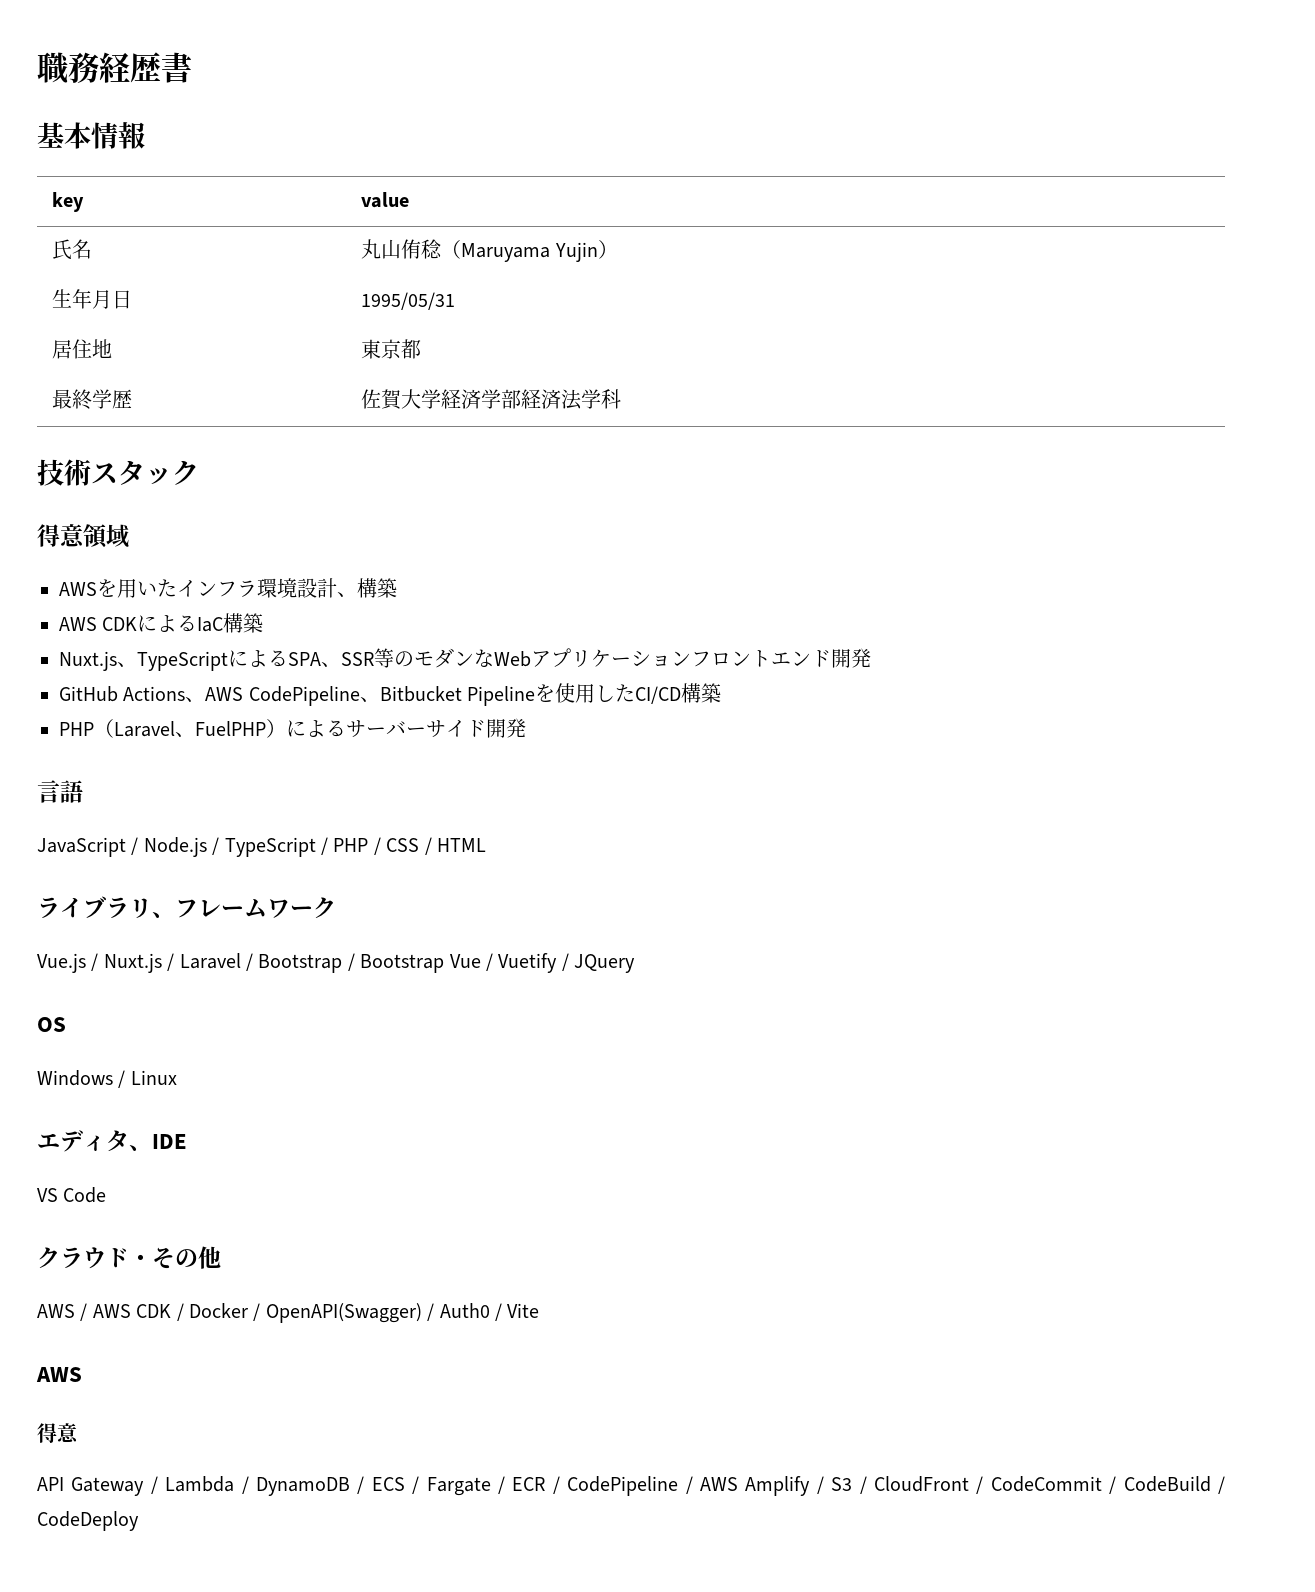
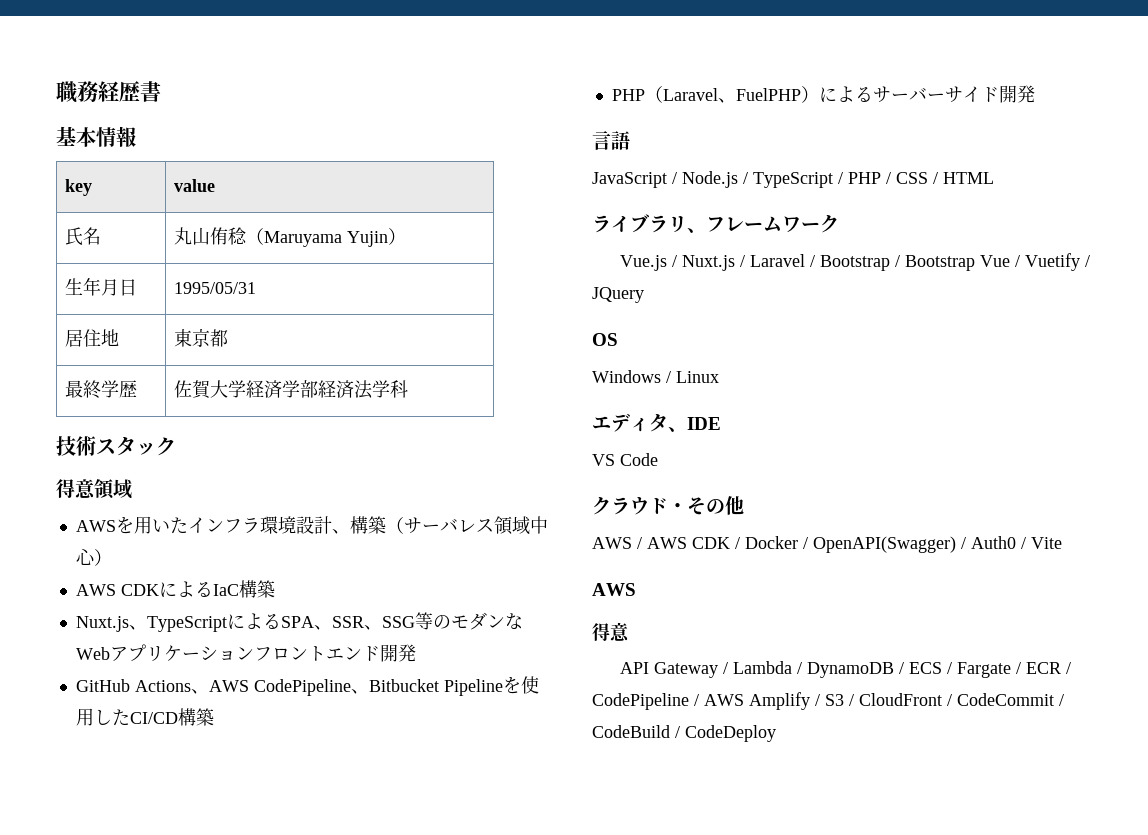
- AWSを用いたインフラ環境設計、構築
+ AWSを用いたインフラ環境設計、構築（サーバレス領域中心）
- Nuxt.js、TypeScriptによるSPA、SSR等のモダンなWebアプリケーションフロントエンド開発
+ Nuxt.js、TypeScriptによるSPA、SSR、SSG等のモダンなWebアプリケーションフロントエンド開発

